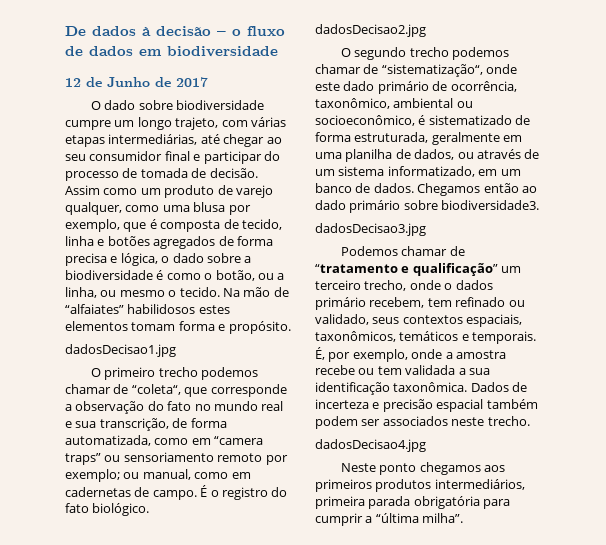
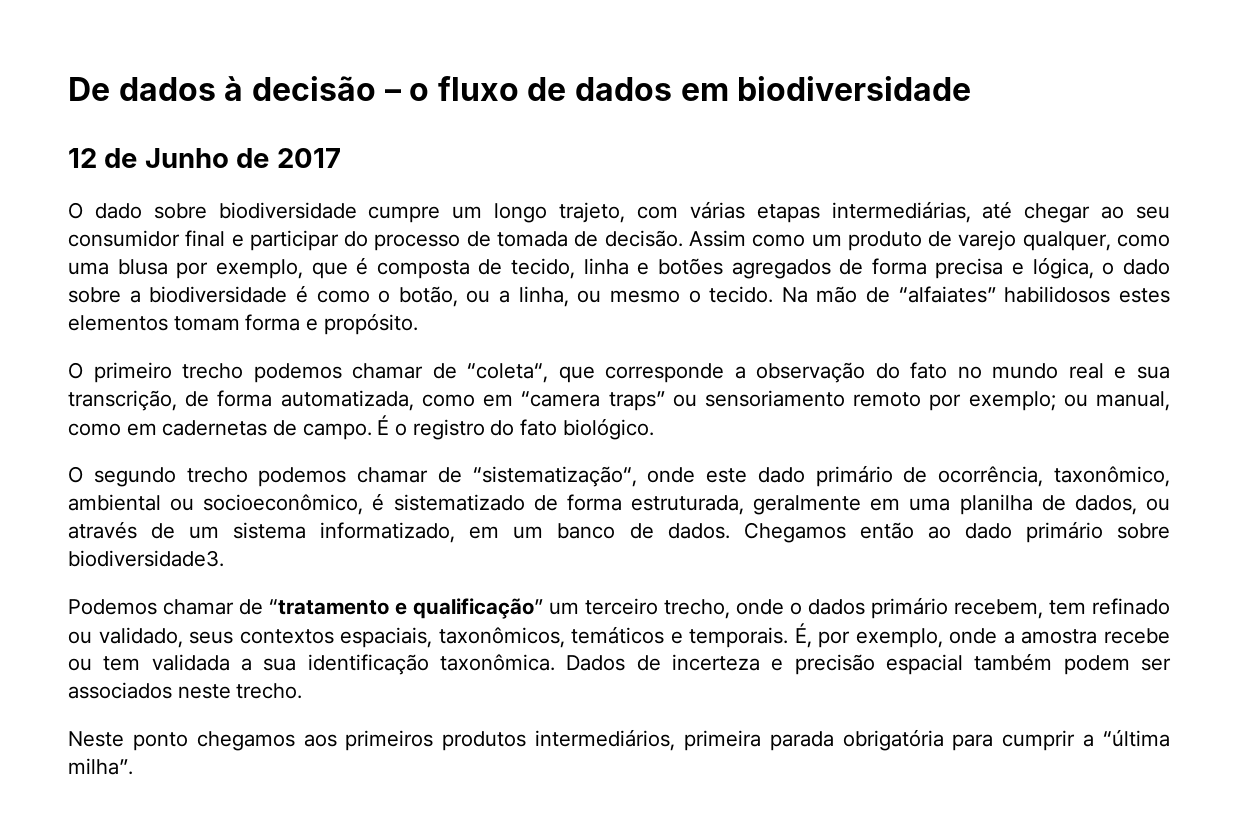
- dadosDecisao1.jpg
- dadosDecisao2.jpg
- dadosDecisao3.jpg
- dadosDecisao4.jpg

